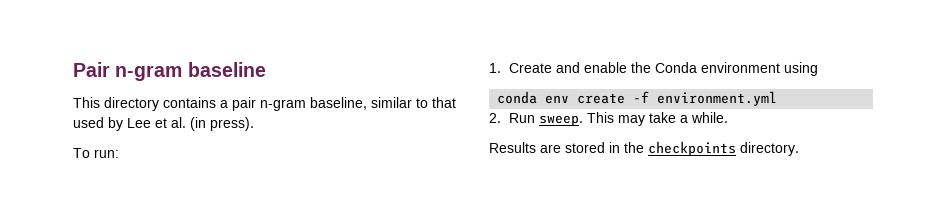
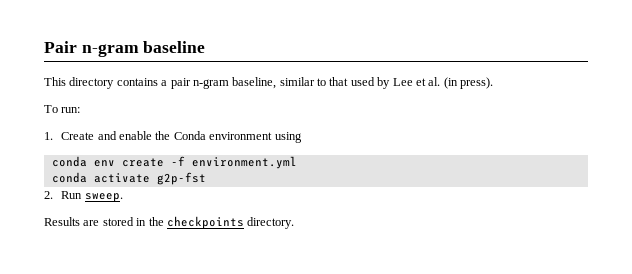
+ conda activate g2p-fst
- This may take a while.

